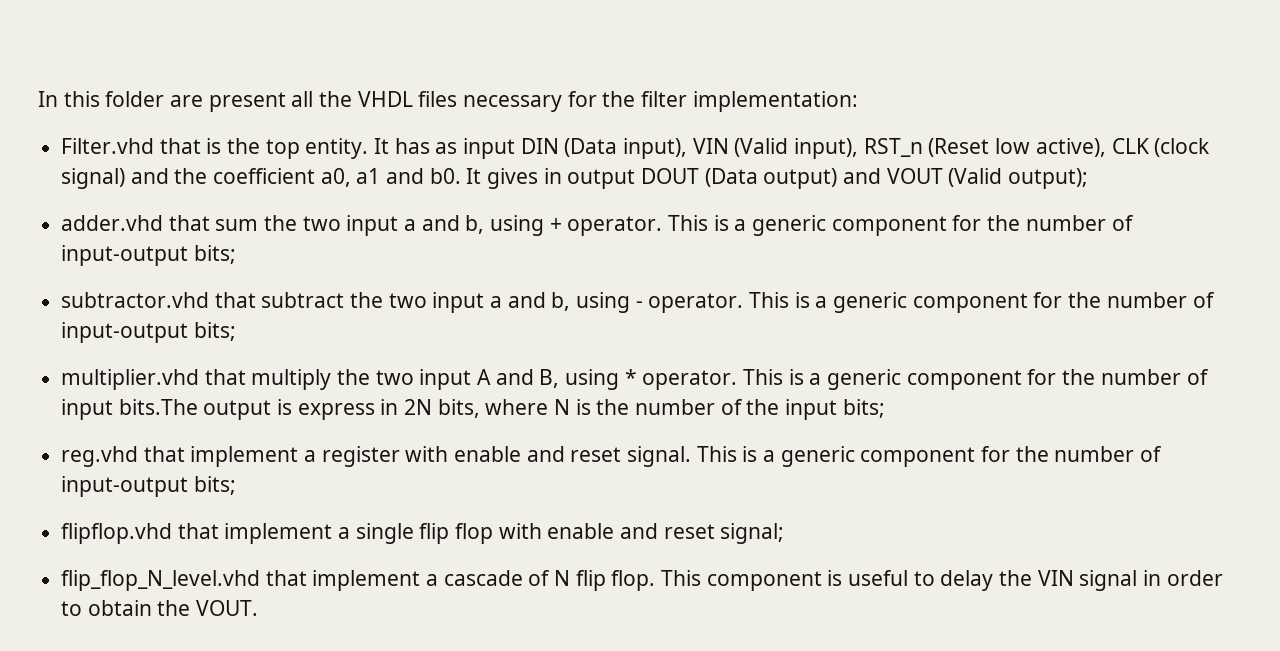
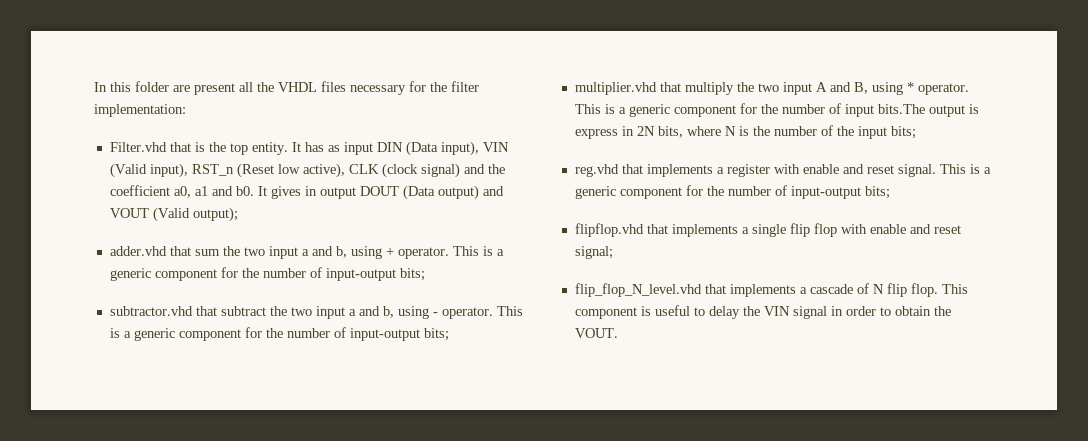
- reg.vhd that implement a register with enable and reset signal.
+ reg.vhd that implements a register with enable and reset signal.
- flipflop.vhd that implement a single flip flop with enable and reset signal;
+ flipflop.vhd that implements a single flip flop with enable and reset signal;
- flip_flop_N_level.vhd that implement a cascade of N flip flop.
+ flip_flop_N_level.vhd that implements a cascade of N flip flop.

